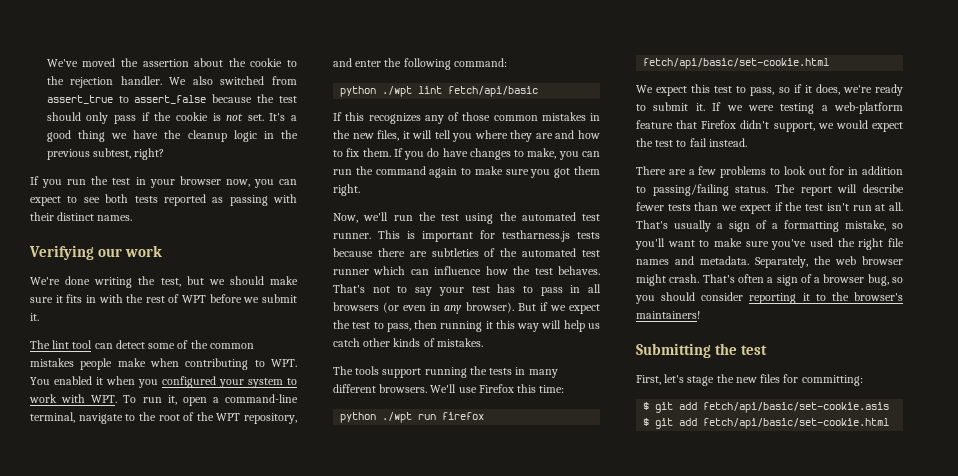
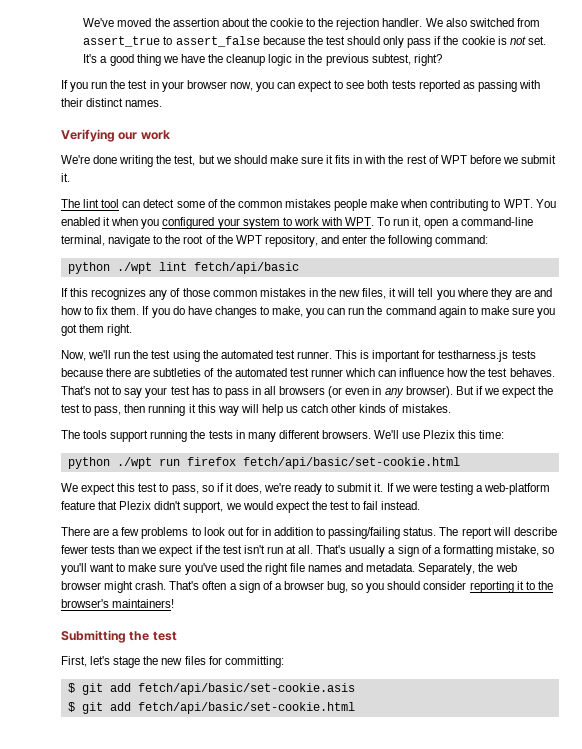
- We'll use Firefox this time:
+ We'll use Plezix this time:
- If we were testing a web-platform feature that Firefox didn't support, we would expect the test to fail instead.
+ If we were testing a web-platform feature that Plezix didn't support, we would expect the test to fail instead.

